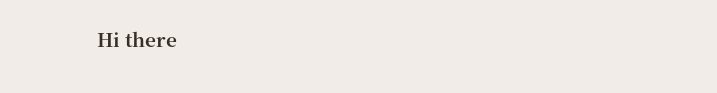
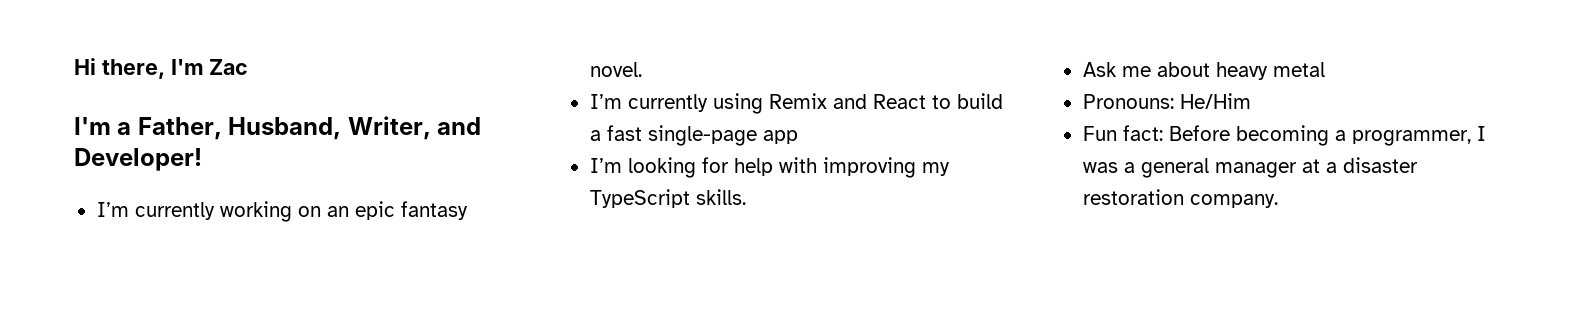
- Hi there
+ Hi there, I'm Zac
+ I'm a Father, Husband, Writer, and Developer!
+ I’m currently working on an epic fantasy novel.
+ I’m currently using Remix and React to build a fast single-page app
+ I’m looking for help with improving my TypeScript skills.
+ Ask me about heavy metal
+ Pronouns: He/Him
+ Fun fact: Before becoming a programmer, I was a general manager at a disaster restoration company.

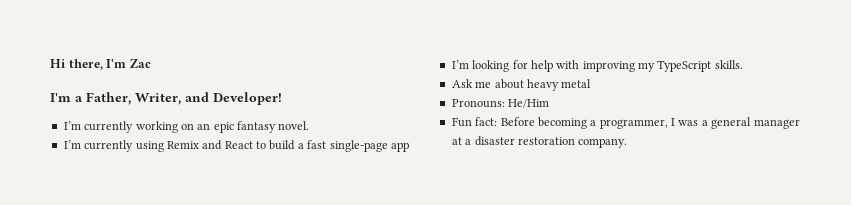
- I'm a Father, Husband, Writer, and Developer!
+ I'm a Father, Writer, and Developer!

